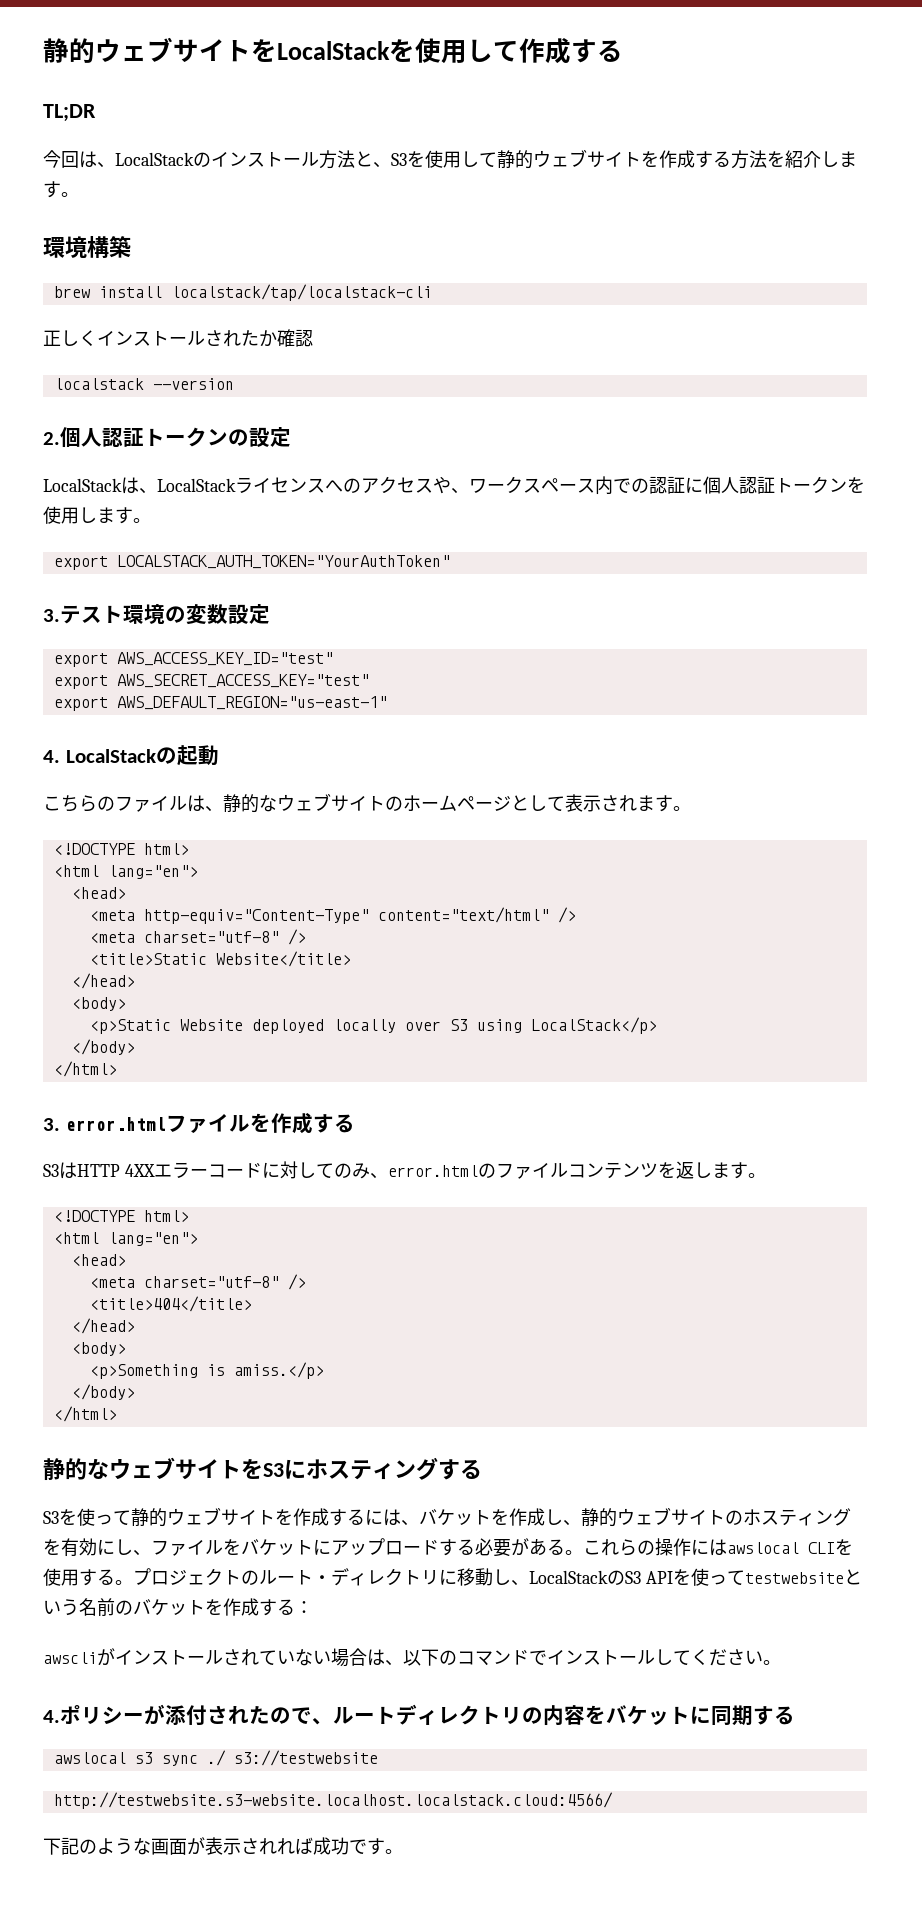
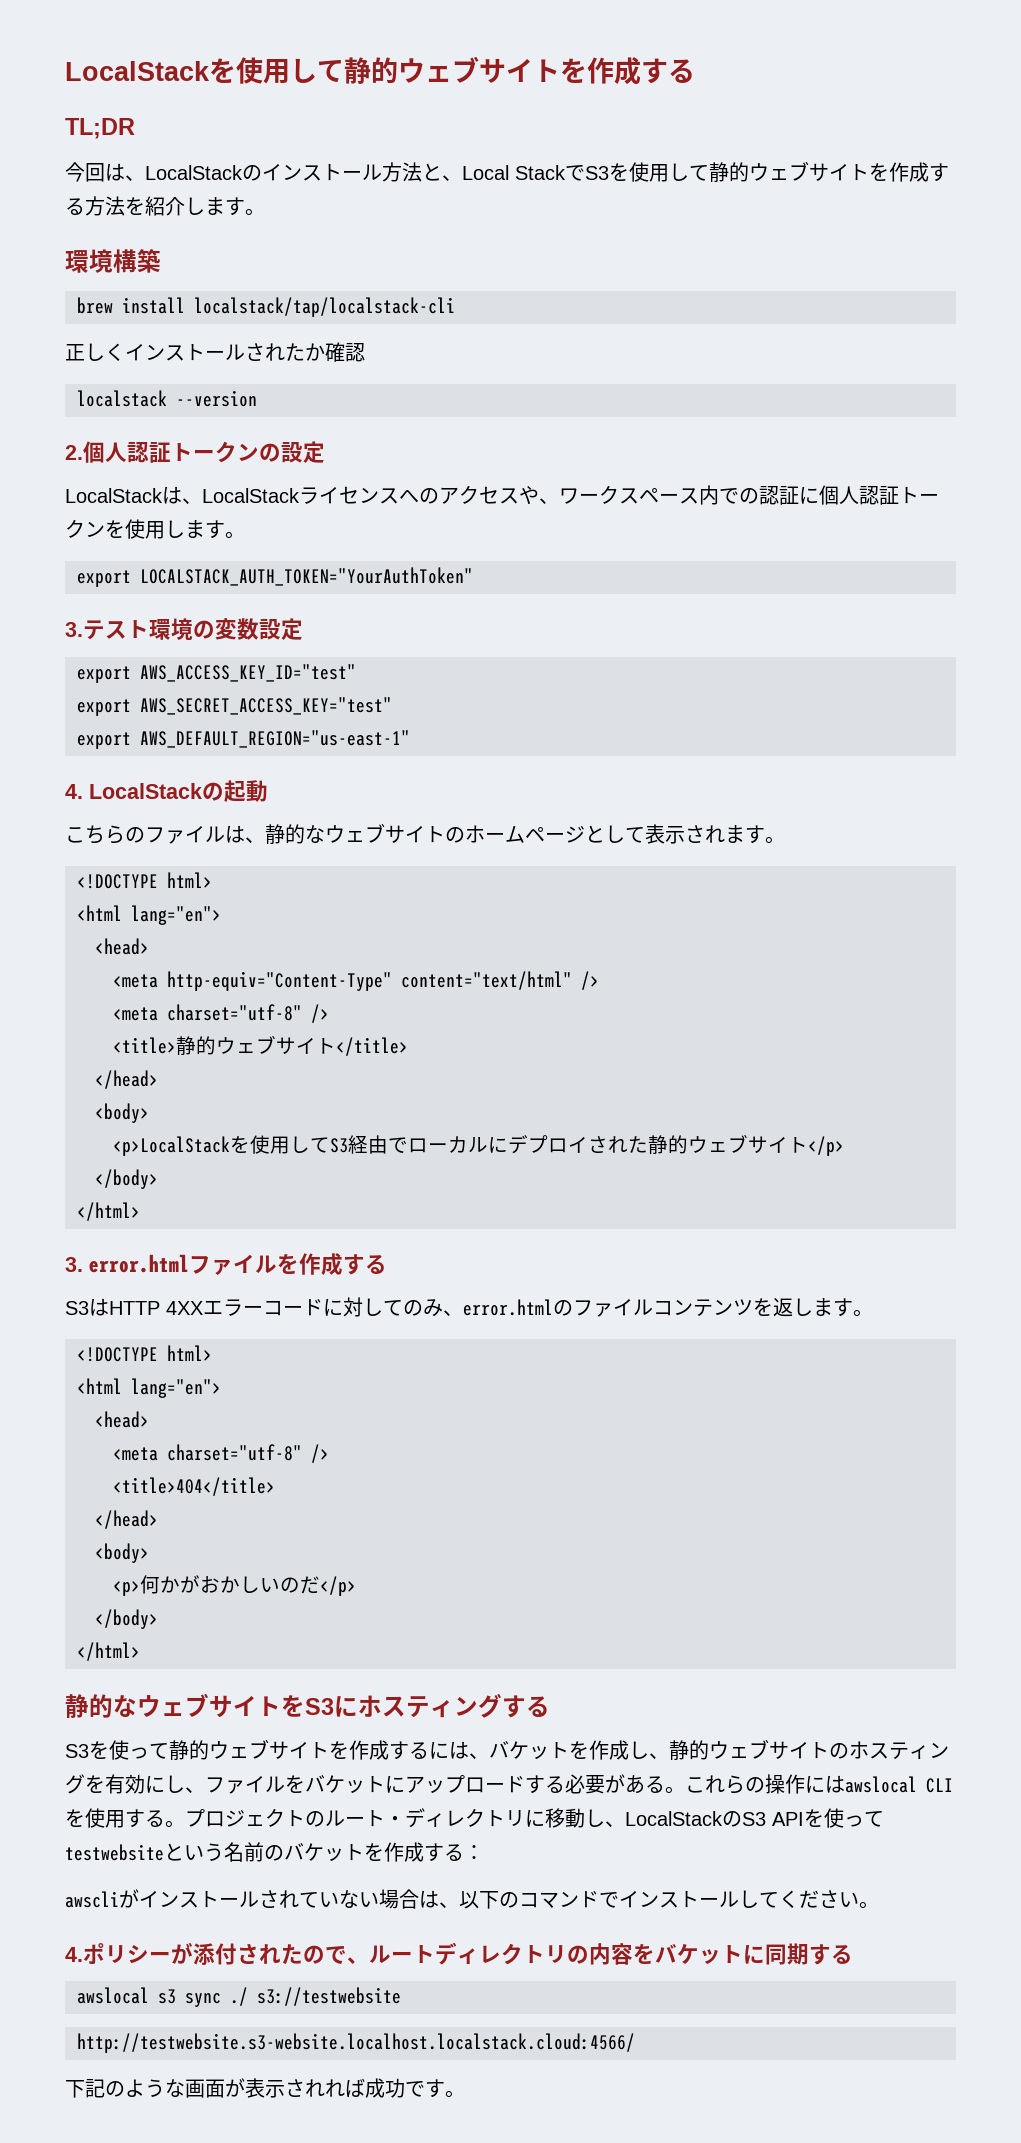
- 静的ウェブサイトをLocalStackを使用して作成する
+ LocalStackを使用して静的ウェブサイトを作成する
- 今回は、LocalStackのインストール方法と、S3を使用して静的ウェブサイトを作成する方法を紹介します。
+ 今回は、LocalStackのインストール方法と、Local StackでS3を使用して静的ウェブサイトを作成する方法を紹介します。
- <title>Static Website</title>
+ <title>静的ウェブサイト</title>
  </head>
  <body>
- <p>Static Website deployed locally over S3 using LocalStack</p>
+ <p>LocalStackを使用してS3経由でローカルにデプロイされた静的ウェブサイト</p>
- <p>Something is amiss.</p>
+ <p>何かがおかしいのだ</p>

